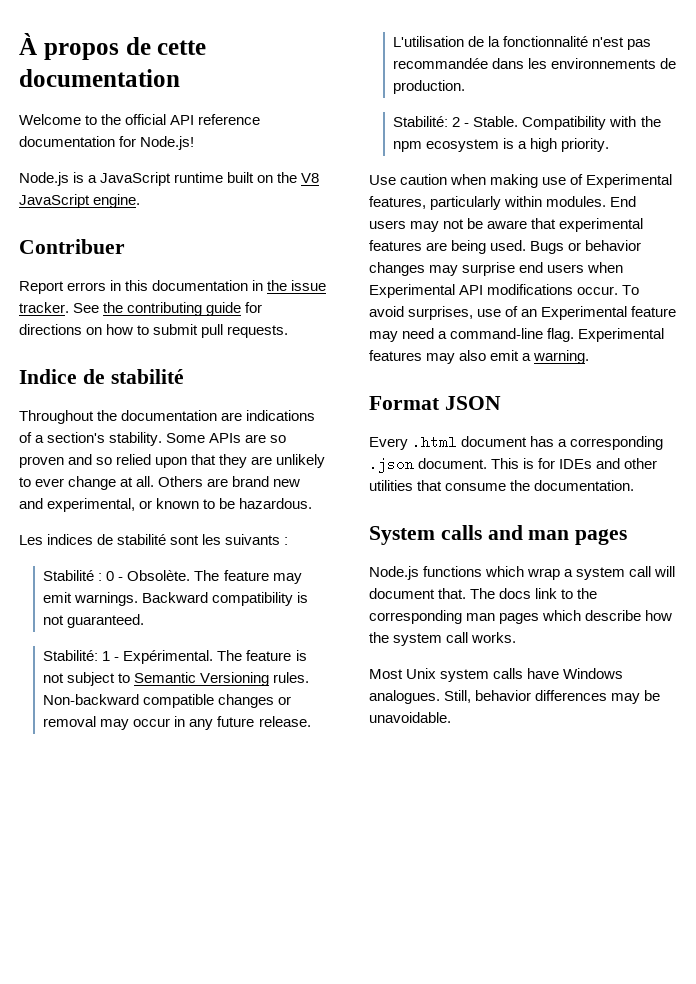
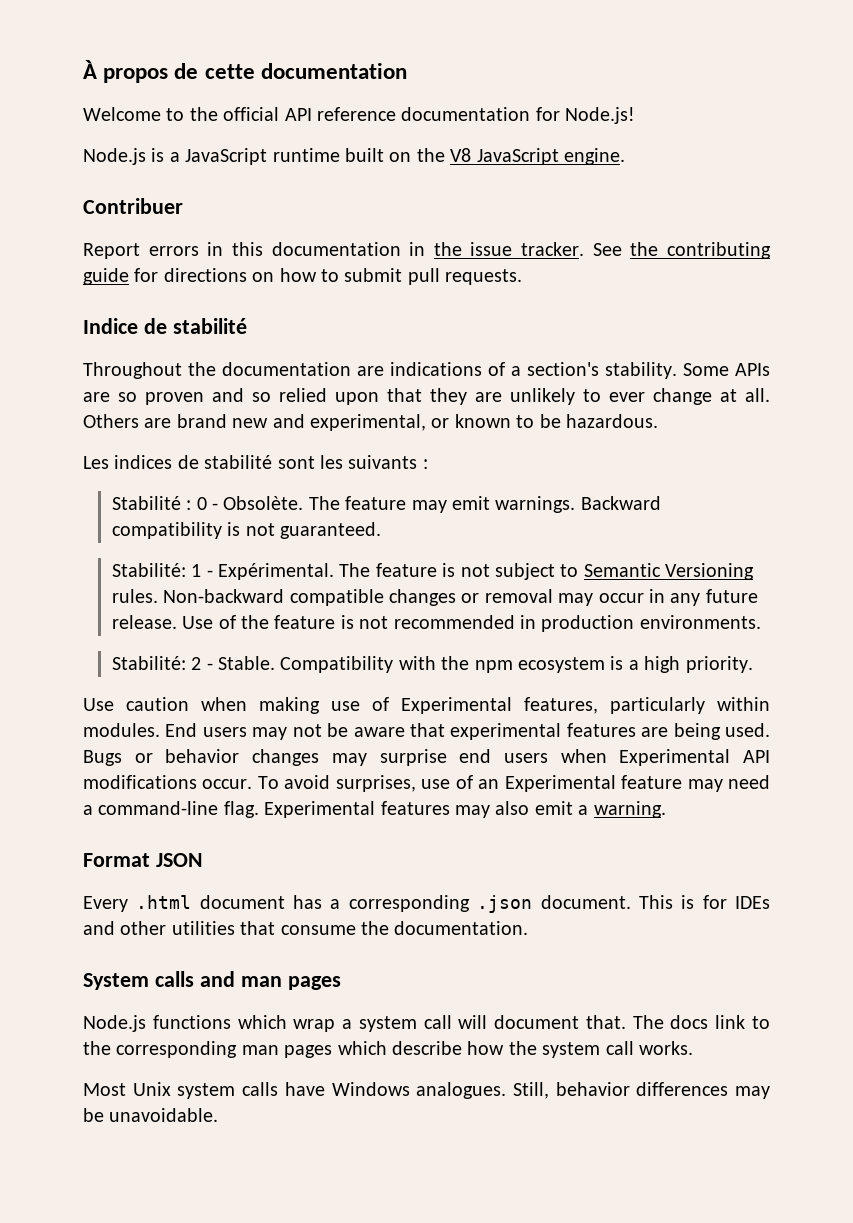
- L'utilisation de la fonctionnalité n'est pas recommandée dans les environnements de production.
+ Use of the feature is not recommended in production environments.

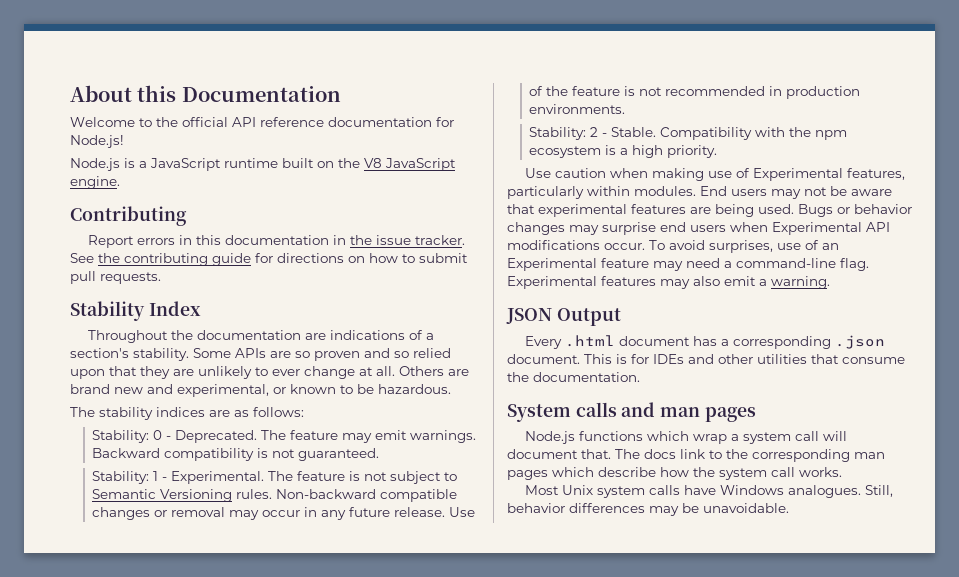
- À propos de cette documentation
+ About this Documentation
- Contribuer
+ Contributing
- Indice de stabilité
+ Stability Index
- Les indices de stabilité sont les suivants :
- Stabilité : 0 - Obsolète.
+ The stability indices are as follows:
+ Stability: 0 - Deprecated.
- Stabilité: 1 - Expérimental.
+ Stability: 1 - Experimental.
- Stabilité: 2 - Stable.
+ Stability: 2 - Stable.
- Format JSON
+ JSON Output

